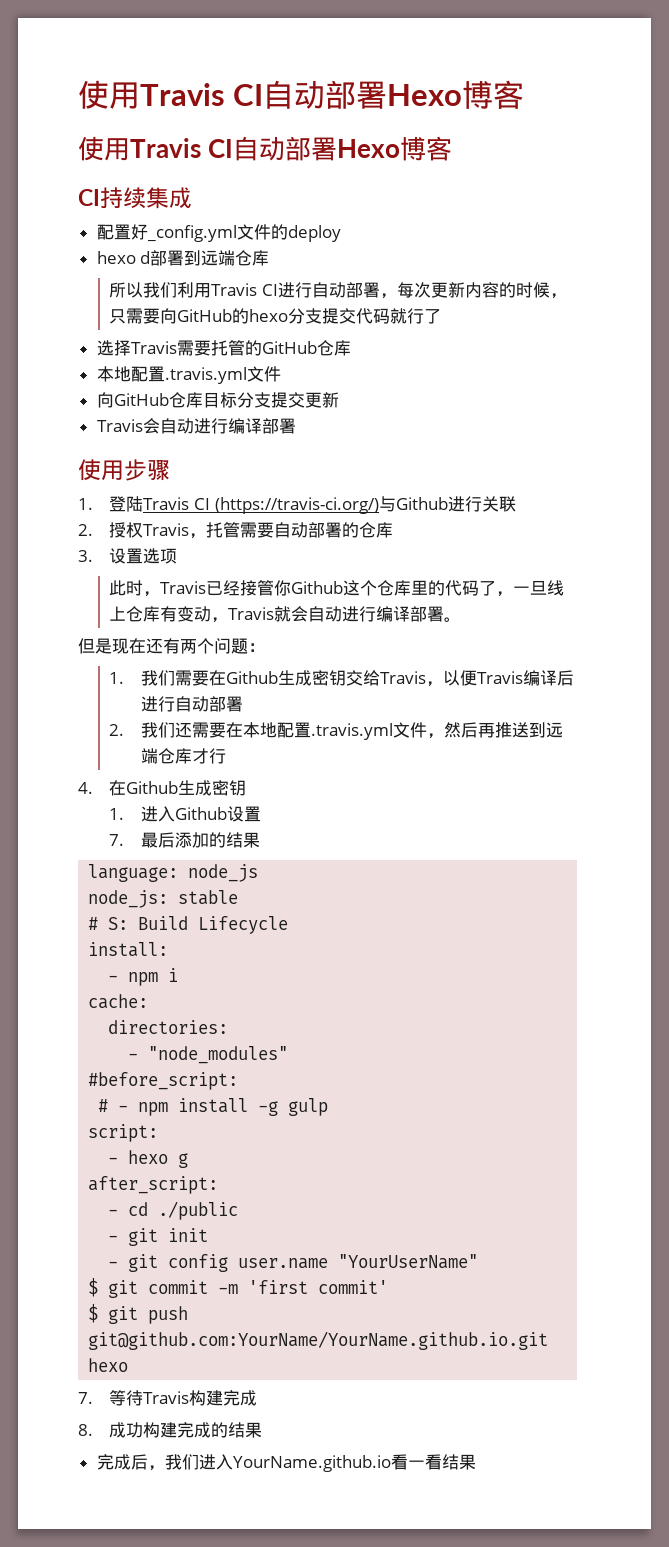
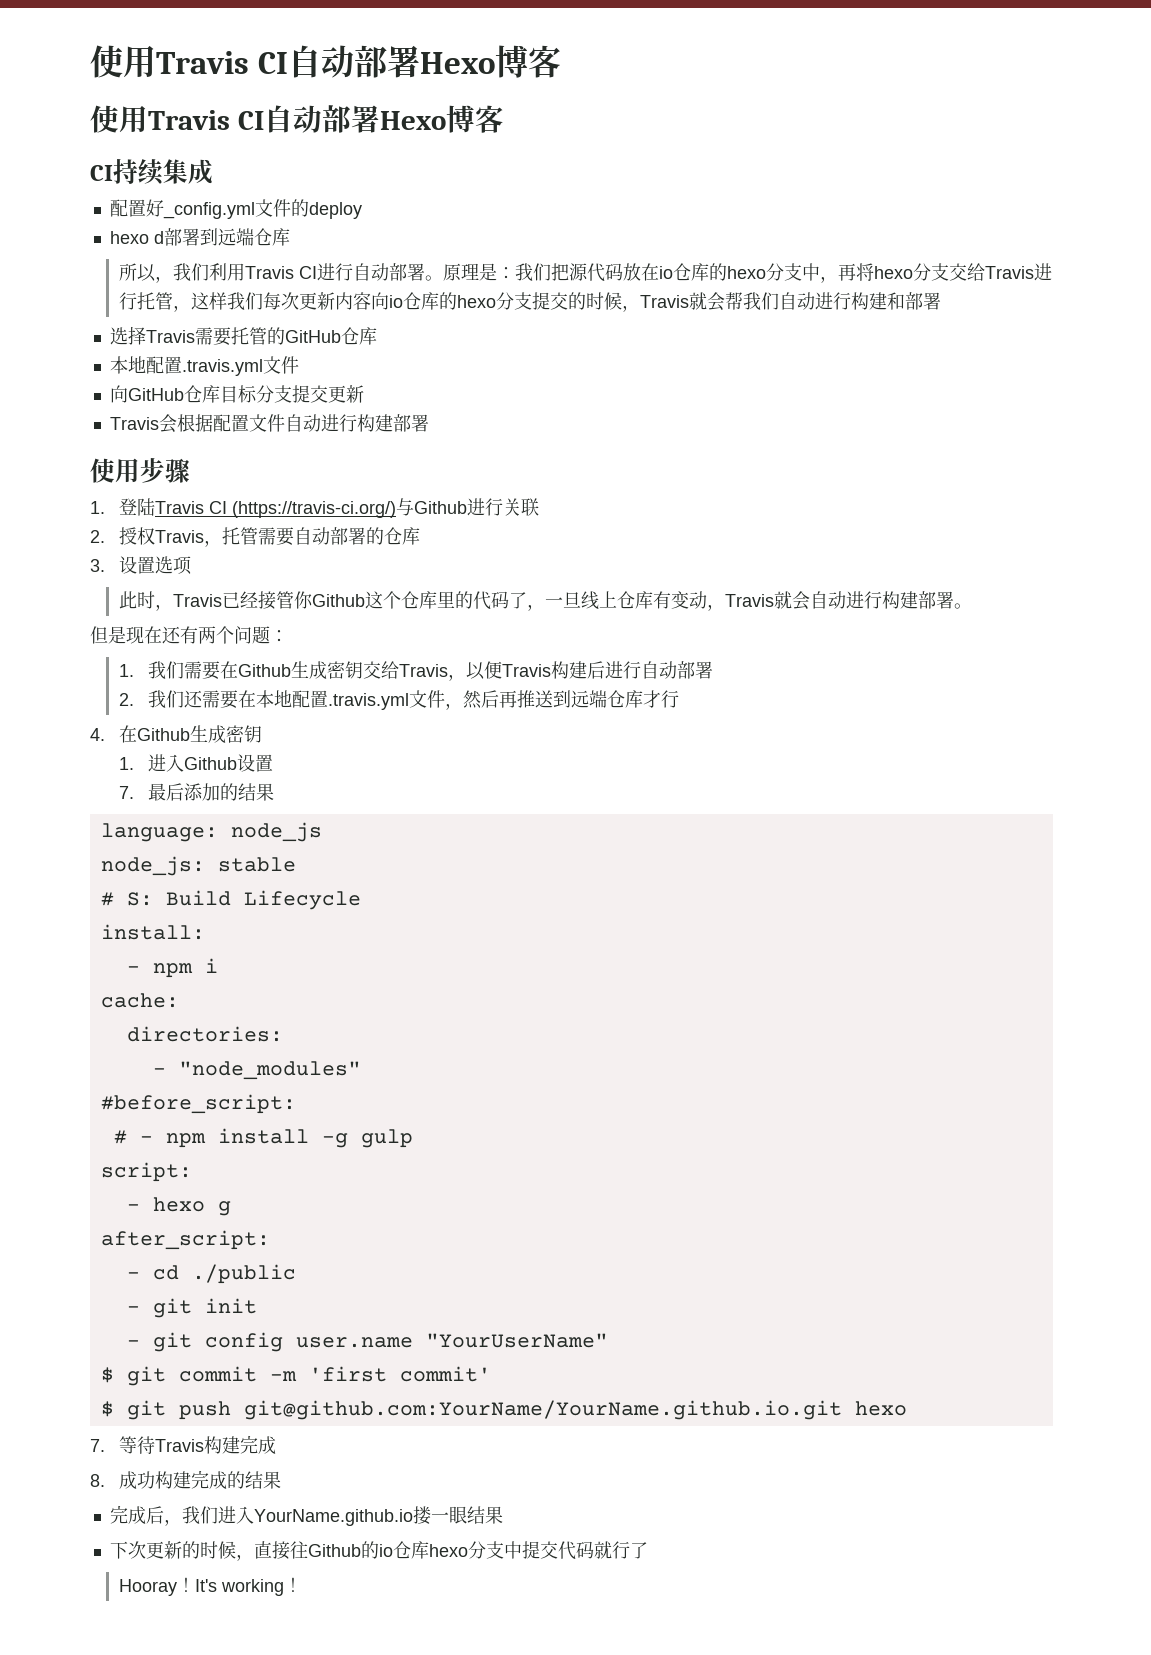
- 所以我们利用Travis CI进行自动部署，每次更新内容的时候，只需要向GitHub的hexo分支提交代码就行了
+ 所以，我们利用Travis CI进行自动部署。原理是：我们把源代码放在io仓库的hexo分支中，再将hexo分支交给Travis进行托管，这样我们每次更新内容向io仓库的hexo分支提交的时候，Travis就会帮我们自动进行构建和部署
- Travis会自动进行编译部署
+ Travis会根据配置文件自动进行构建部署
- 此时，Travis已经接管你Github这个仓库里的代码了，一旦线上仓库有变动，Travis就会自动进行编译部署。
+ 此时，Travis已经接管你Github这个仓库里的代码了，一旦线上仓库有变动，Travis就会自动进行构建部署。
- 1.我们需要在Github生成密钥交给Travis，以便Travis编译后进行自动部署
+ 1.我们需要在Github生成密钥交给Travis，以便Travis构建后进行自动部署
- 完成后，我们进入YourName.github.io看一看结果
+ 完成后，我们进入YourName.github.io搂一眼结果
+ 下次更新的时候，直接往Github的io仓库hexo分支中提交代码就行了
+ Hooray！It's working！

